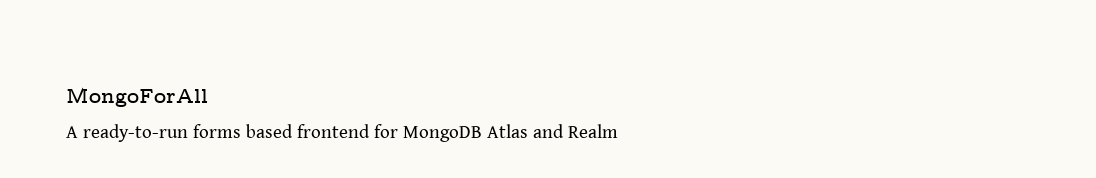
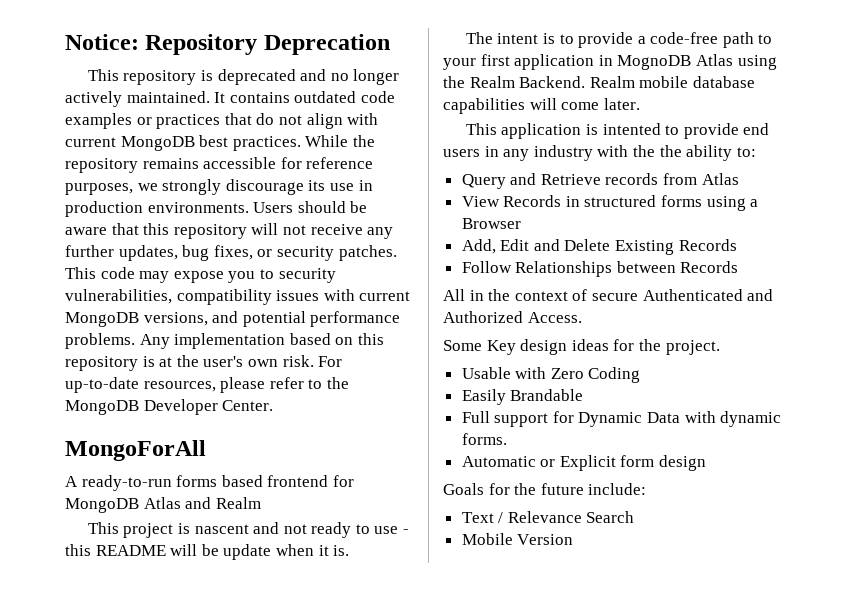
+ Notice: Repository Deprecation
+ This repository is deprecated and no longer actively maintained. It contains outdated code examples or practices that do not align with current MongoDB best practices. While the repository remains accessible for reference purposes, we strongly discourage its use in production environments. Users should be aware that this repository will not receive any further updates, bug fixes, or security patches. This code may expose you to security vulnerabilities, compatibility issues with current MongoDB versions, and potential performance problems. Any implementation based on this repository is at the user's own risk. For up-to-date resources, please refer to the MongoDB Developer Center.
+ This project is nascent and not ready to use - this README will be update when it is.
+ The intent is to provide a code-free path to your first application in MognoDB Atlas using the Realm Backend. Realm mobile database capabilities will come later.
+ This application is intented to provide end users in any industry with the the ability to:
+ Query and Retrieve records from Atlas
+ View Records in structured forms using a Browser
+ Add, Edit and Delete Existing Records
+ Follow Relationships between Records
+ All in the context of secure Authenticated and Authorized Access.
+ Some Key design ideas for the project.
+ Usable with Zero Coding
+ Easily Brandable
+ Full support for Dynamic Data with dynamic forms.
+ Automatic or Explicit form design
+ Goals for the future include:
+ Text / Relevance Search
+ Mobile Version

